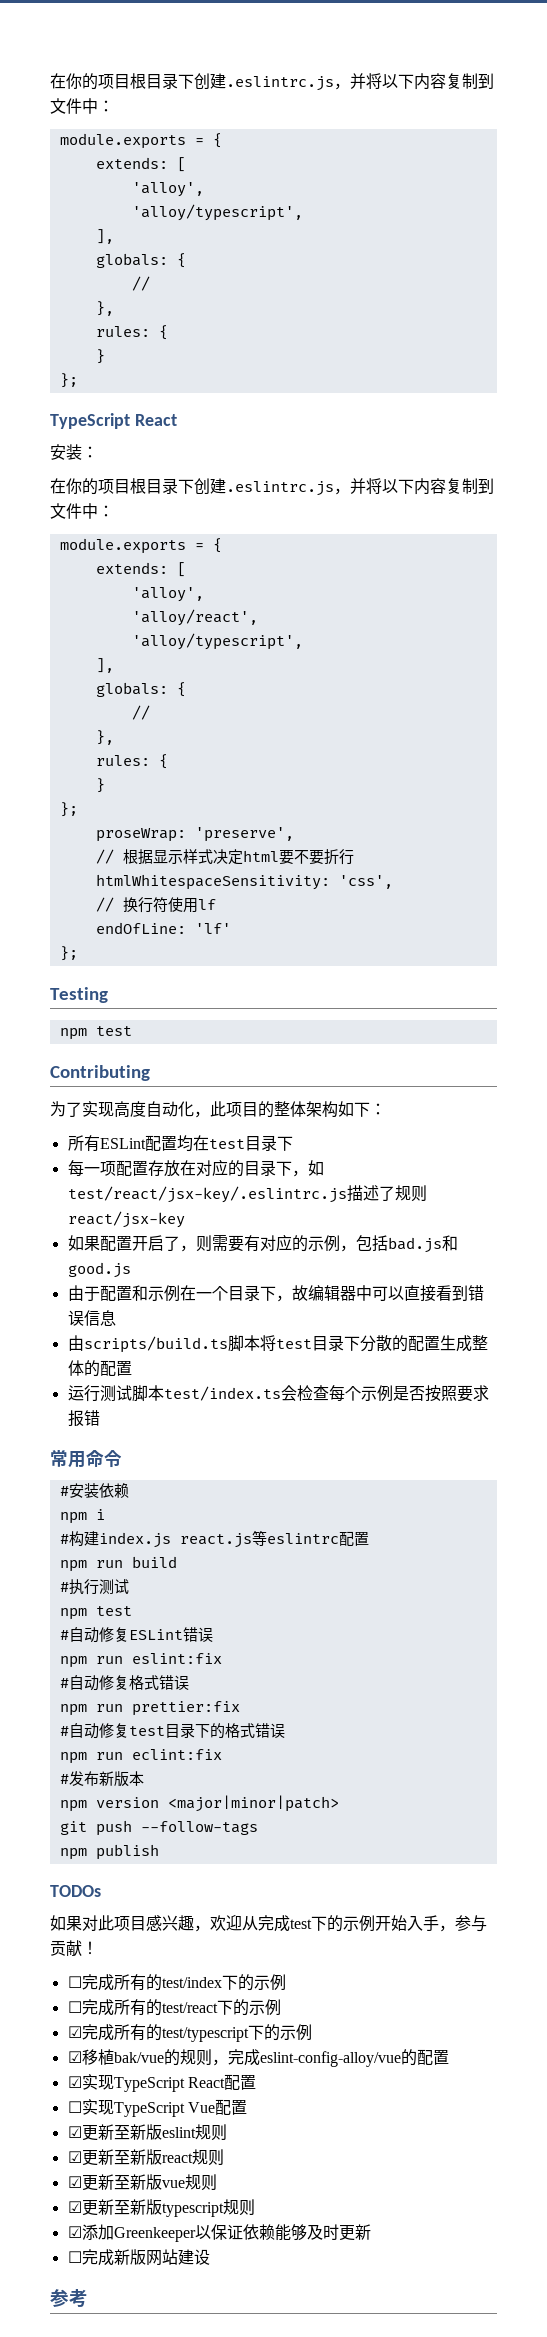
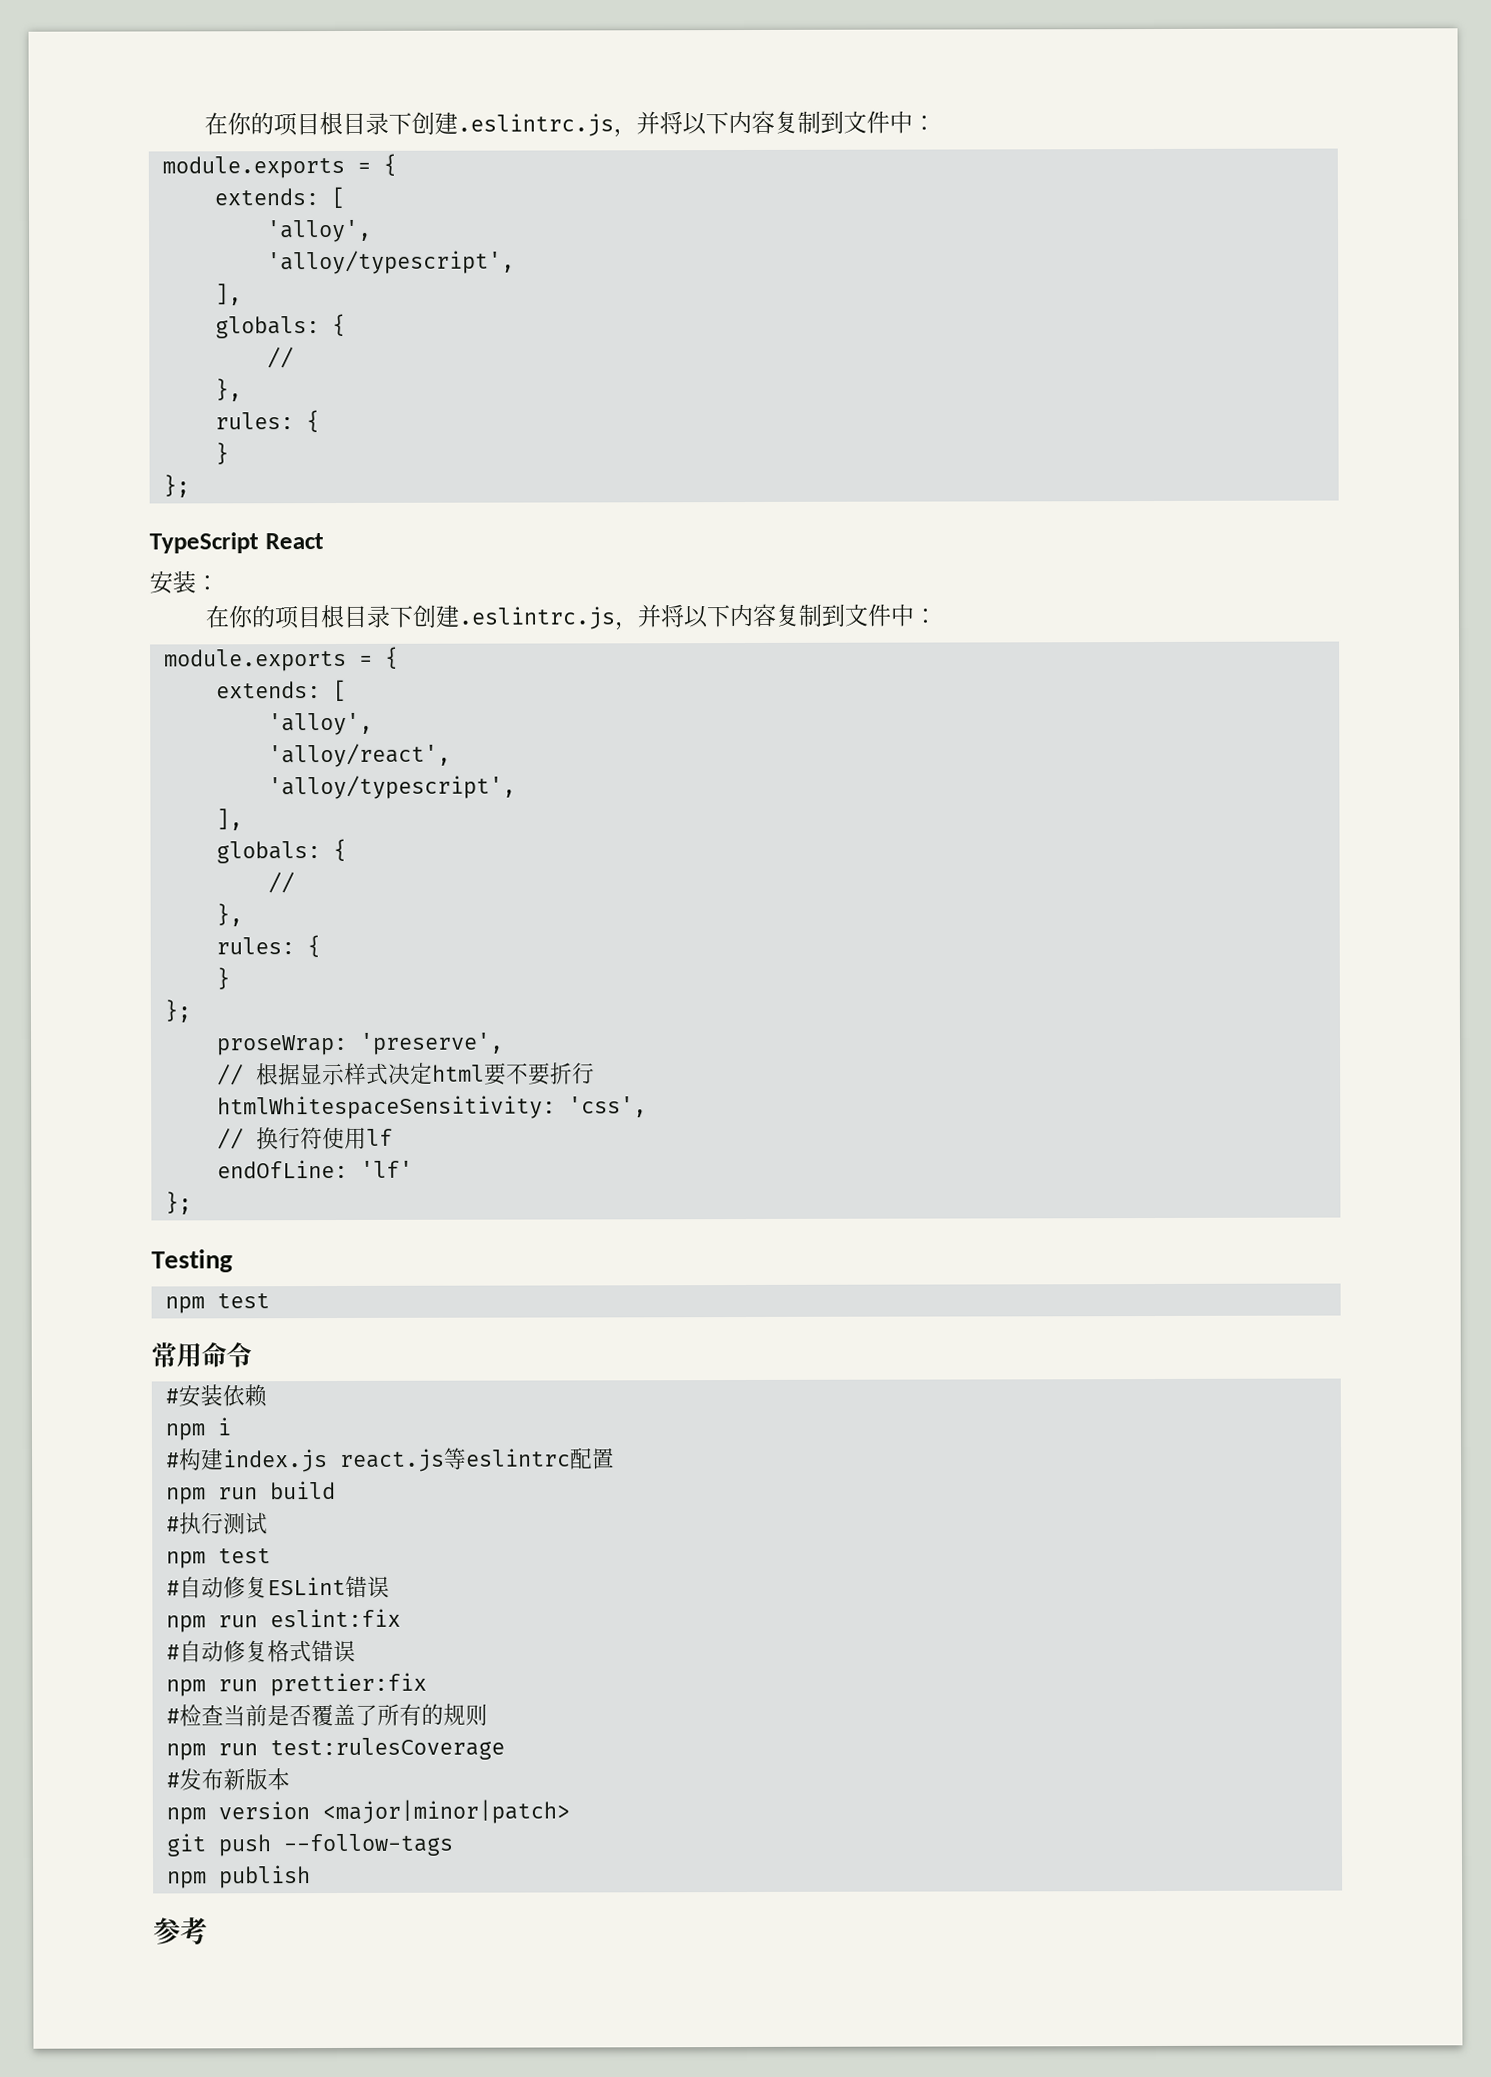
- Contributing
- 为了实现高度自动化，此项目的整体架构如下：
- 所有ESLint配置均在test目录下
- 每一项配置存放在对应的目录下，如test/react/jsx-key/.eslintrc.js描述了规则react/jsx-key
- 如果配置开启了，则需要有对应的示例，包括bad.js和good.js
- 由于配置和示例在一个目录下，故编辑器中可以直接看到错误信息
- 由scripts/build.ts脚本将test目录下分散的配置生成整体的配置
- 运行测试脚本test/index.ts会检查每个示例是否按照要求报错
- #自动修复test目录下的格式错误
- npm run eclint:fix
+ #检查当前是否覆盖了所有的规则
+ npm run test:rulesCoverage
- TODOs
- 如果对此项目感兴趣，欢迎从完成test下的示例开始入手，参与贡献！
- ☐完成所有的test/index下的示例
- ☐完成所有的test/react下的示例
- ☑完成所有的test/typescript下的示例
- ☑移植bak/vue的规则，完成eslint-config-alloy/vue的配置
- ☑实现TypeScript React配置
- ☐实现TypeScript Vue配置
- ☑更新至新版eslint规则
- ☑更新至新版react规则
- ☑更新至新版vue规则
- ☑更新至新版typescript规则
- ☑添加Greenkeeper以保证依赖能够及时更新
- ☐完成新版网站建设

